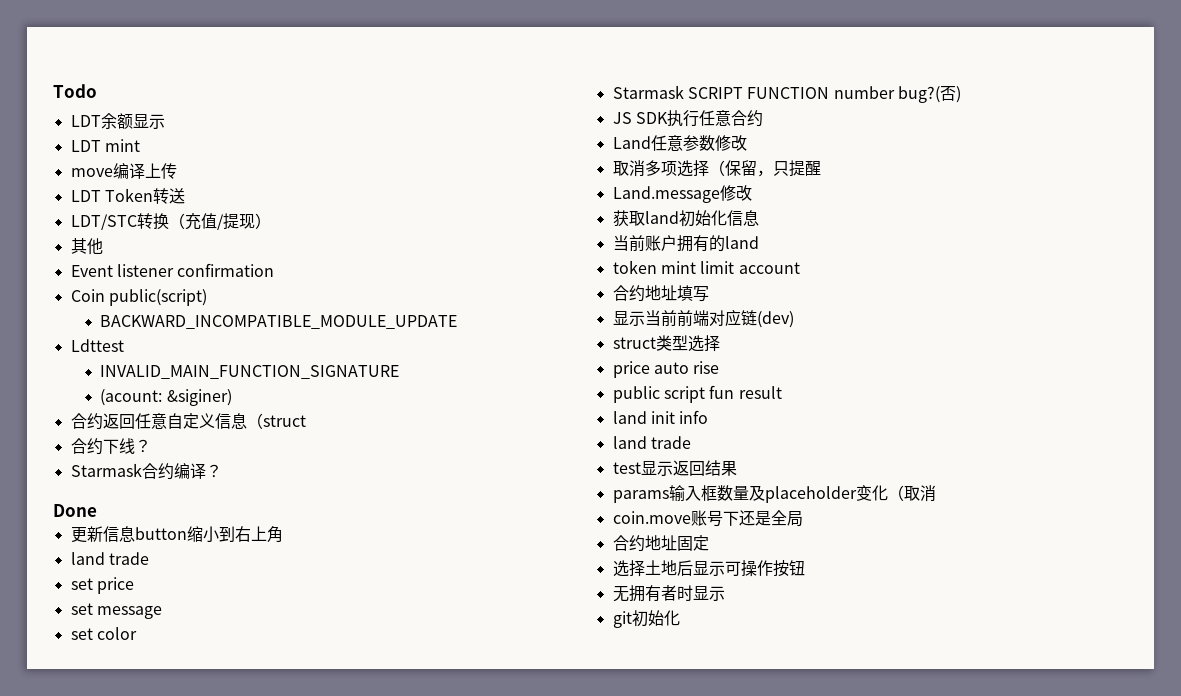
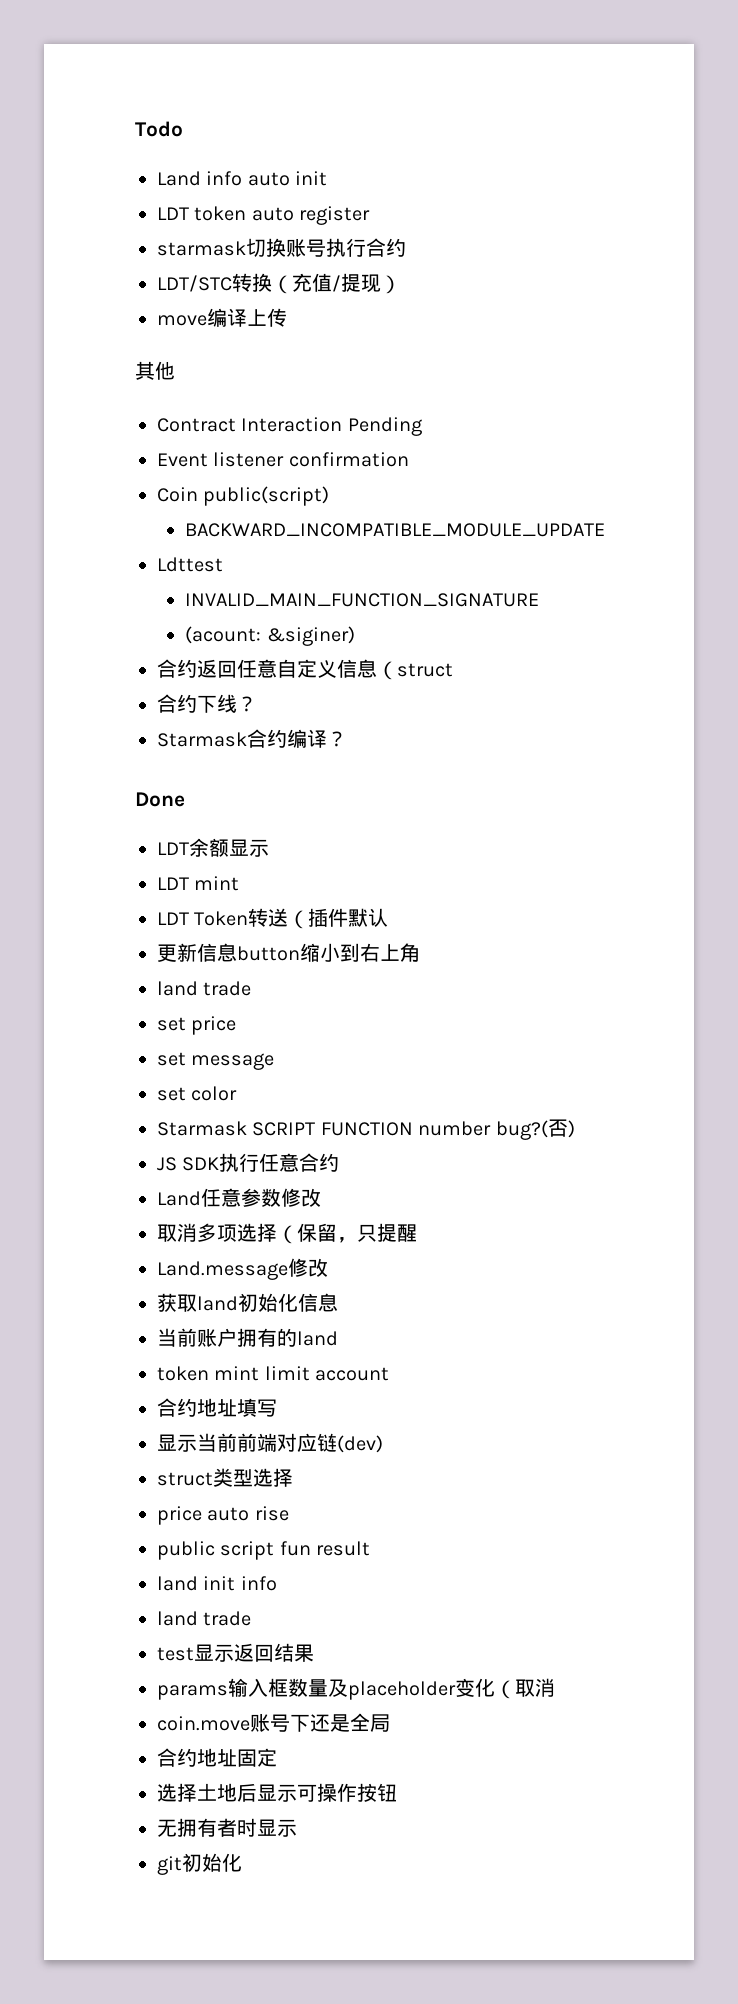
- LDT余额显示
- LDT mint
- move编译上传
- LDT Token转送
+ Land info auto init
+ LDT token auto register
+ starmask切换账号执行合约
+ move编译上传
  其他
+ Contract Interaction Pending
+ LDT余额显示
+ LDT mint
+ LDT Token转送（插件默认

